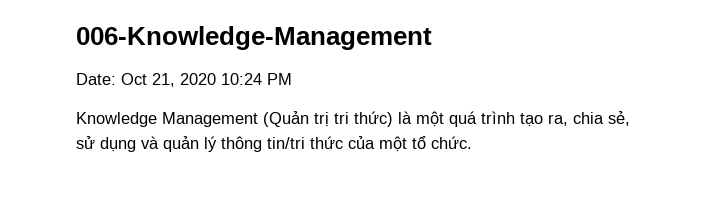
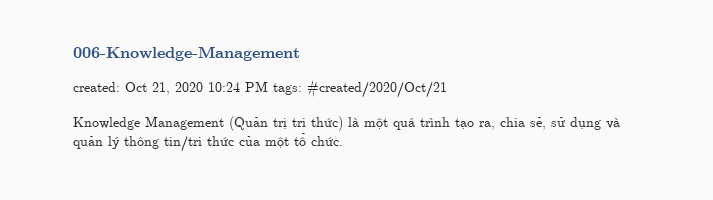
- Date: Oct 21, 2020 10:24 PM
+ created: Oct 21, 2020 10:24 PM tags: #created/2020/Oct/21

